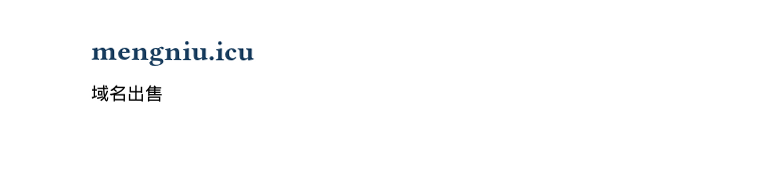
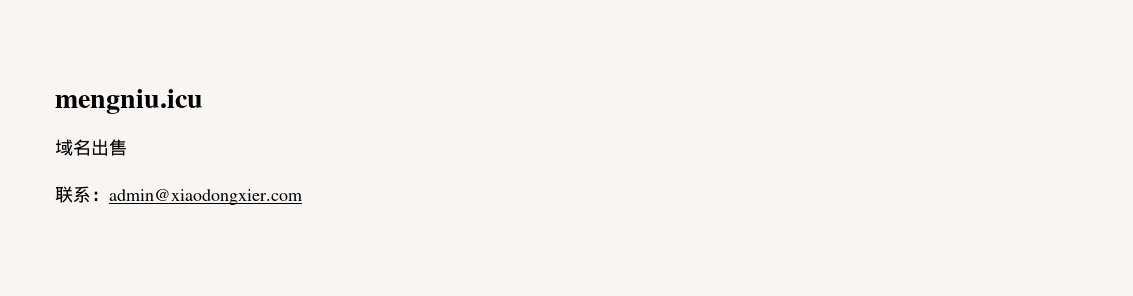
+ 联系：admin@xiaodongxier.com

